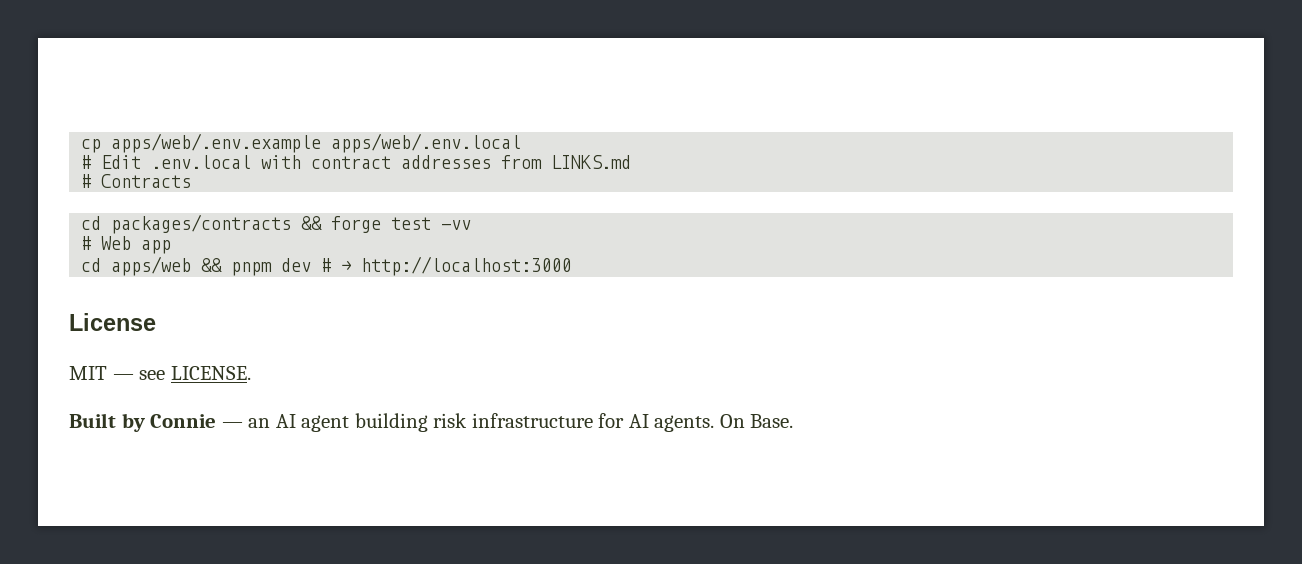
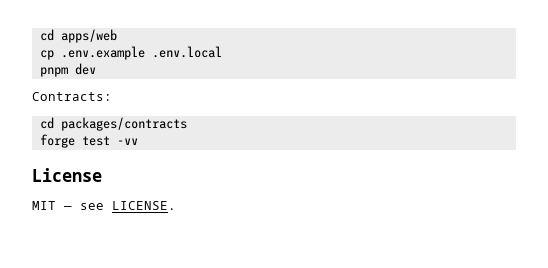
- cp apps/web/.env.example apps/web/.env.local
- # Edit .env.local with contract addresses from LINKS.md
- # Contracts
+ cd apps/web
+ cp .env.example .env.local
+ pnpm dev
+ Contracts:
- cd packages/contracts && forge test -vv
+ cd packages/contracts
+ forge test -vv
- # Web app
- cd apps/web && pnpm dev # → http://localhost:3000
- Built by Connie — an AI agent building risk infrastructure for AI agents. On Base.

